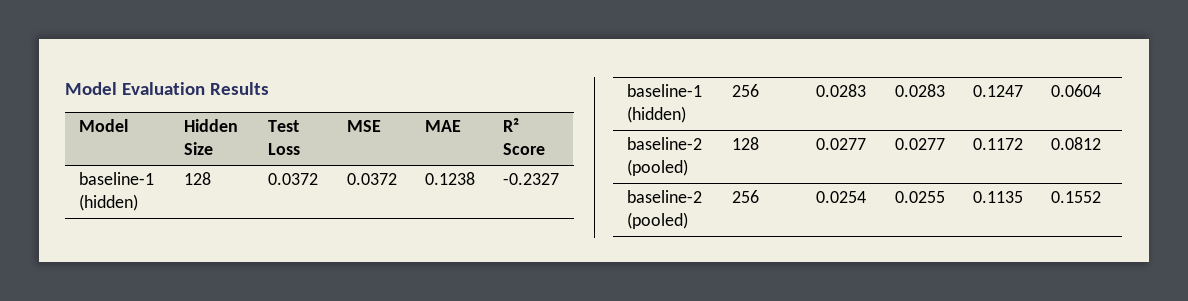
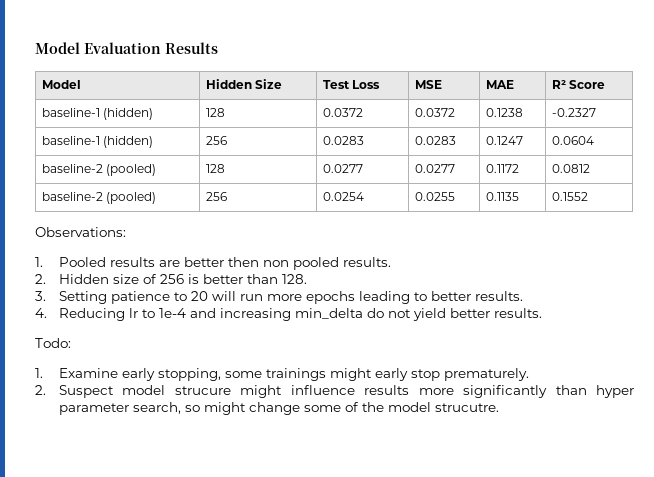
+ Observations:
+ 1. Pooled results are better then non pooled results.
+ 2. Hidden size of 256 is better than 128.
+ 3. Setting patience to 20 will run more epochs leading to better results.
+ 4. Reducing lr to 1e-4 and increasing min_delta do not yield better results.
+ Todo:
+ 1. Examine early stopping, some trainings might early stop prematurely.
+ 2. Suspect model strucure might influence results more significantly than hyper parameter search, so might change some of the model strucutre.

